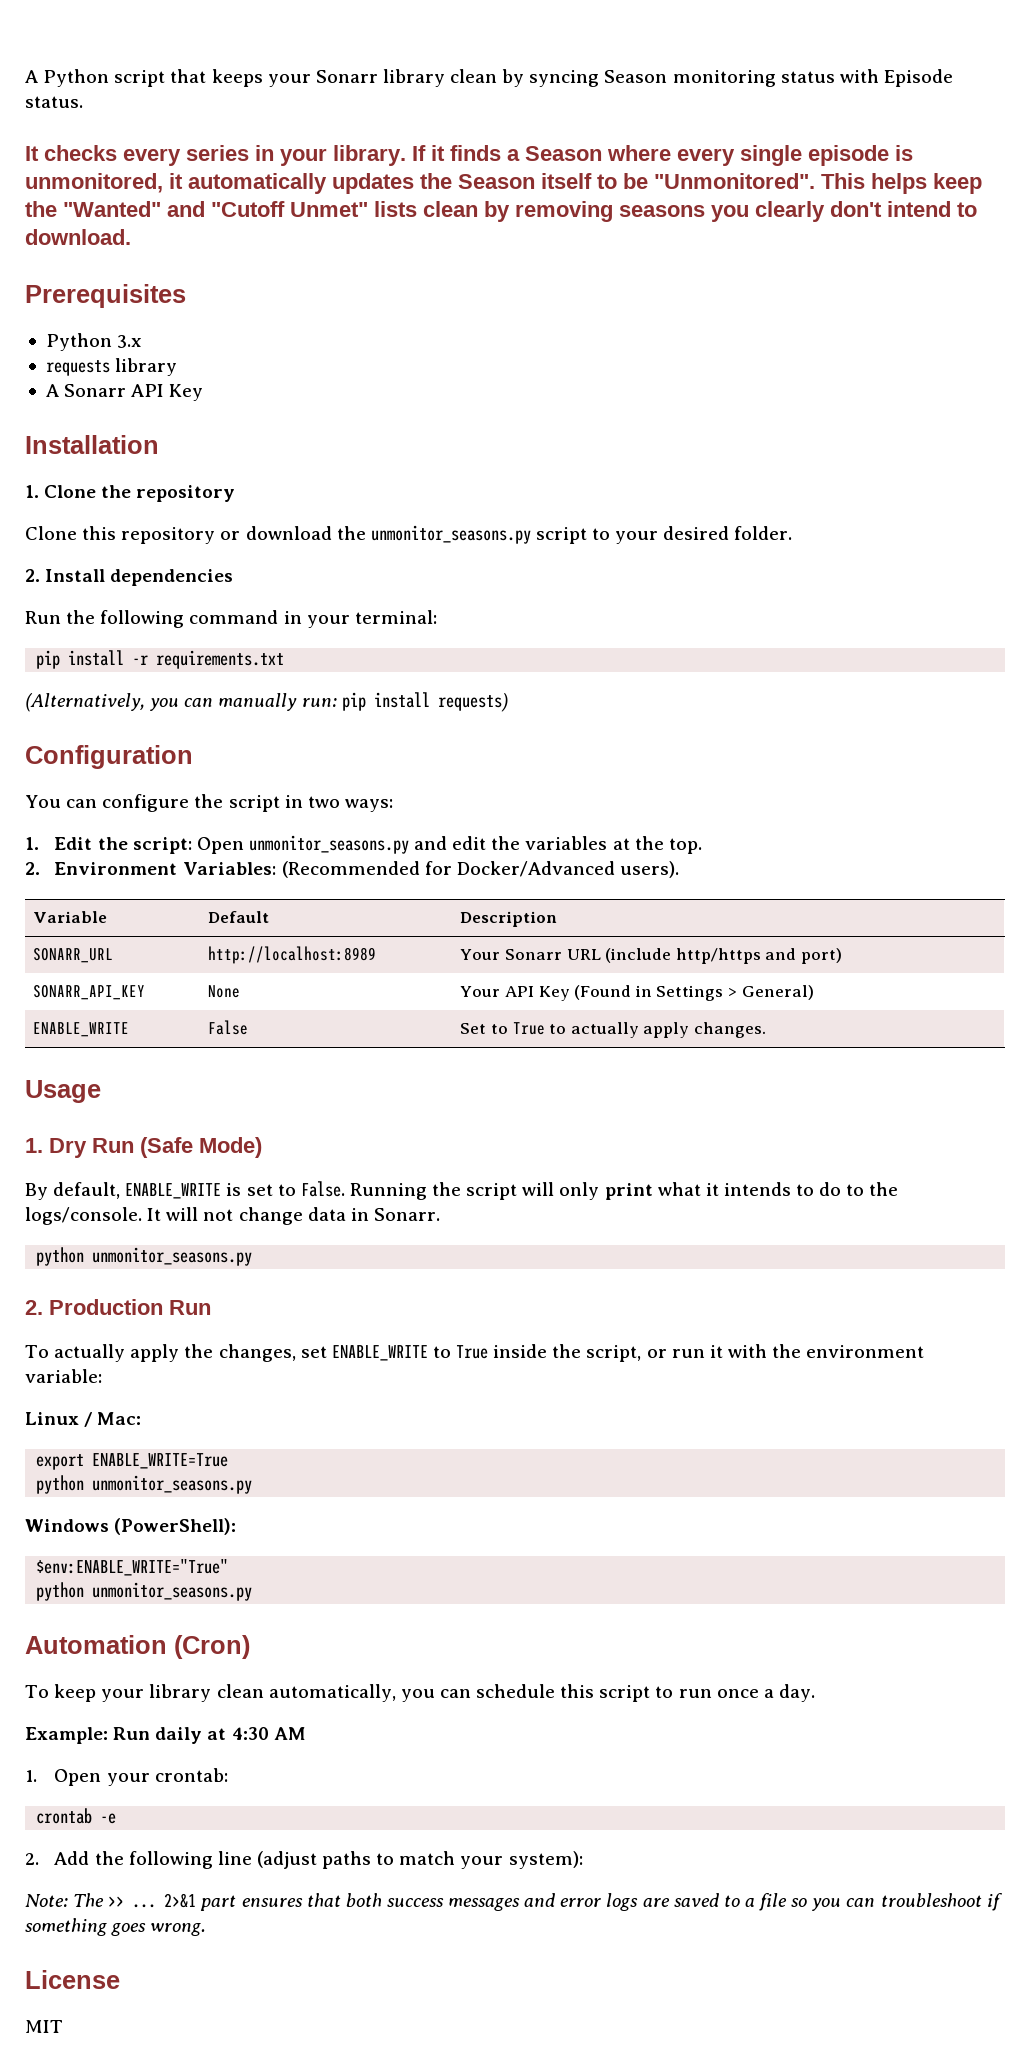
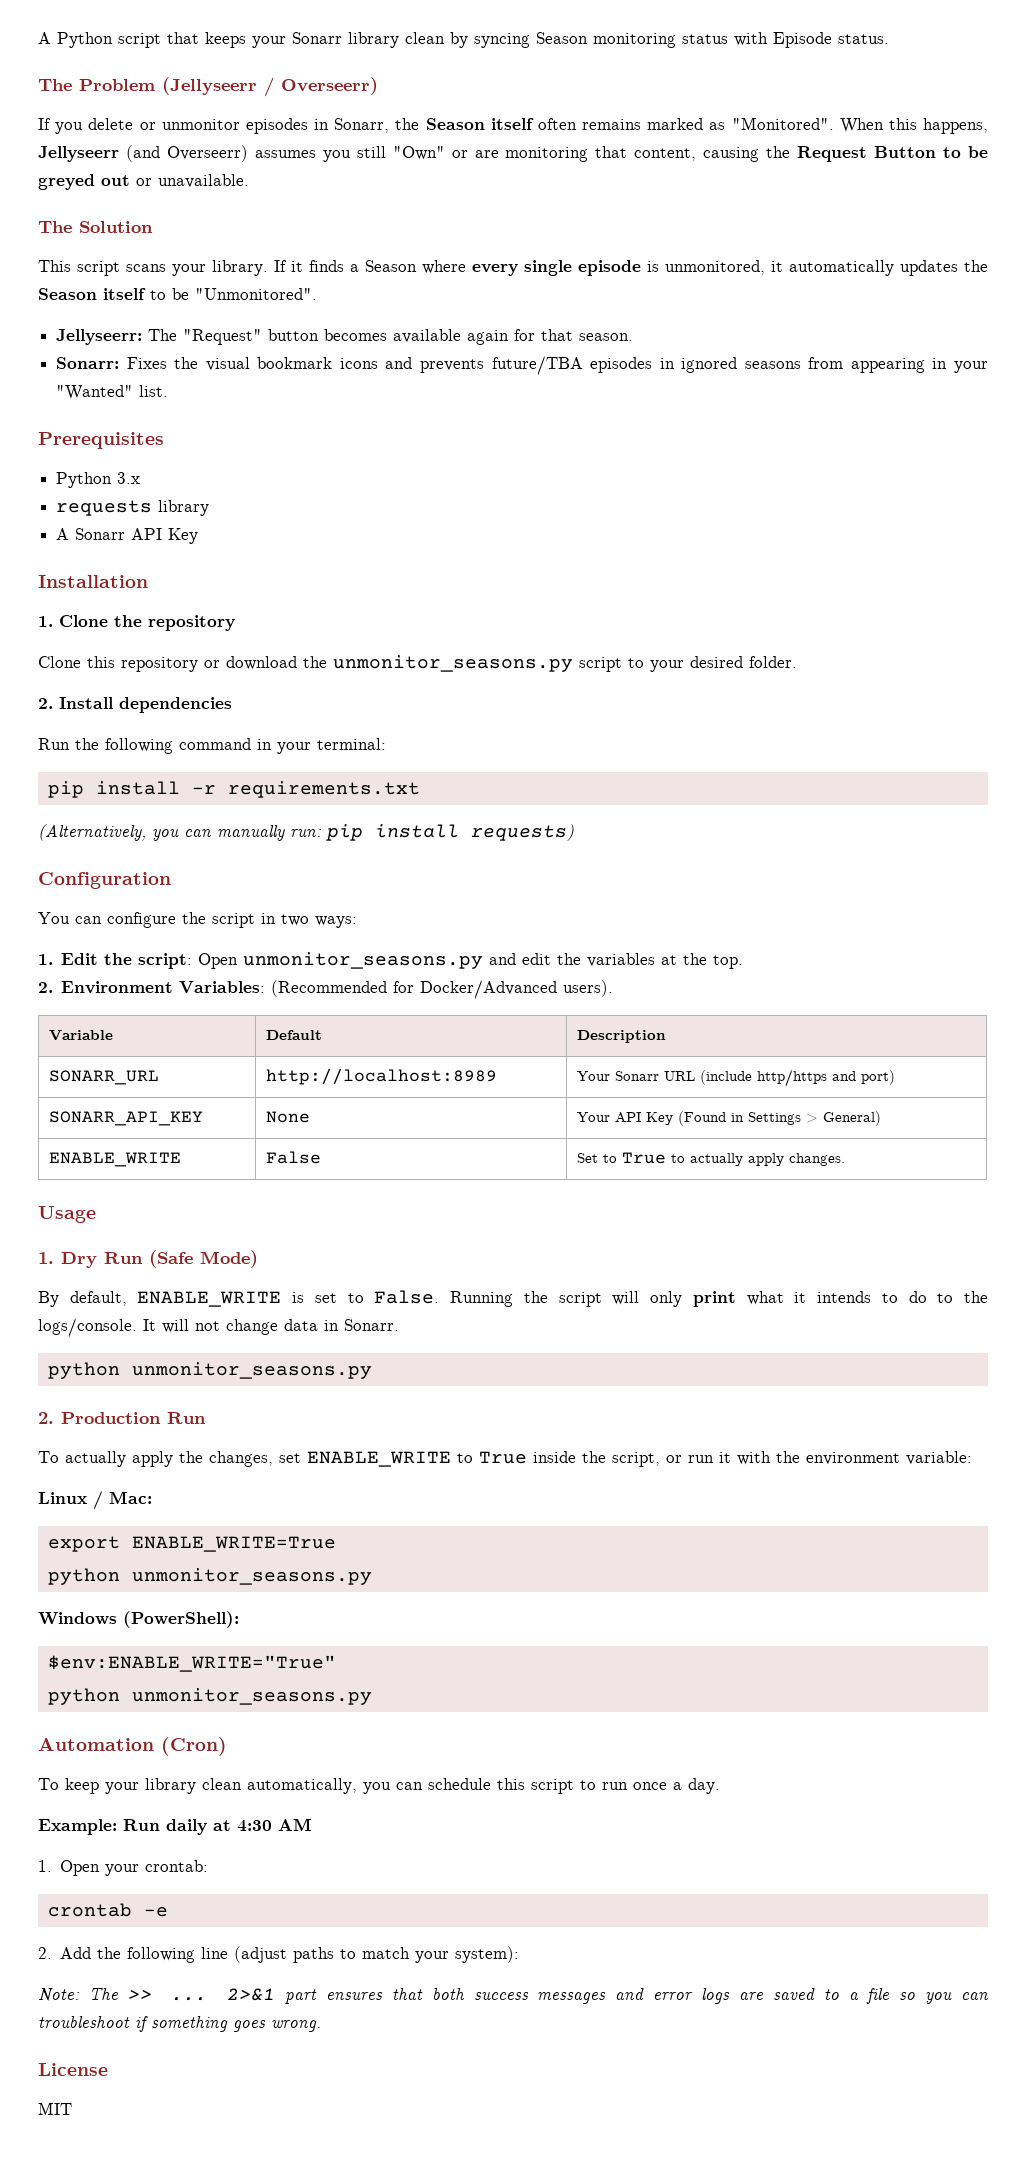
- It checks every series in your library.
+ The Problem (Jellyseerr / Overseerr)
+ If you delete or unmonitor episodes in Sonarr, the Season itself often remains marked as "Monitored". When this happens, Jellyseerr (and Overseerr) assumes you still "Own" or are monitoring that content, causing the Request Button to be greyed out or unavailable.
+ The Solution
+ This script scans your library.
- If it finds a Season where every single episode is unmonitored, it automatically updates the Season itself to be "Unmonitored". This helps keep the "Wanted" and "Cutoff Unmet" lists clean by removing seasons you clearly don't intend to download.
+ If it finds a Season where every single episode is unmonitored, it automatically updates the Season itself to be "Unmonitored".
+ Jellyseerr: The "Request" button becomes available again for that season.
+ Sonarr: Fixes the visual bookmark icons and prevents future/TBA episodes in ignored seasons from appearing in your "Wanted" list.

